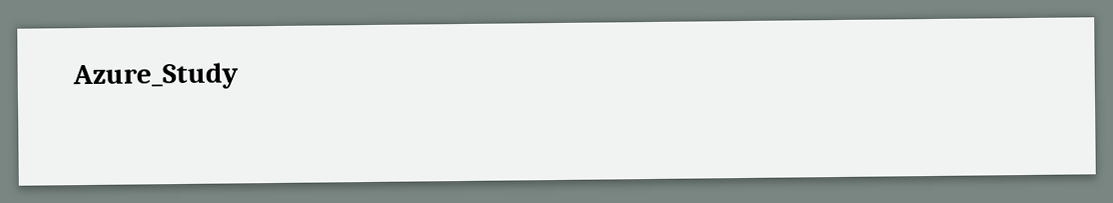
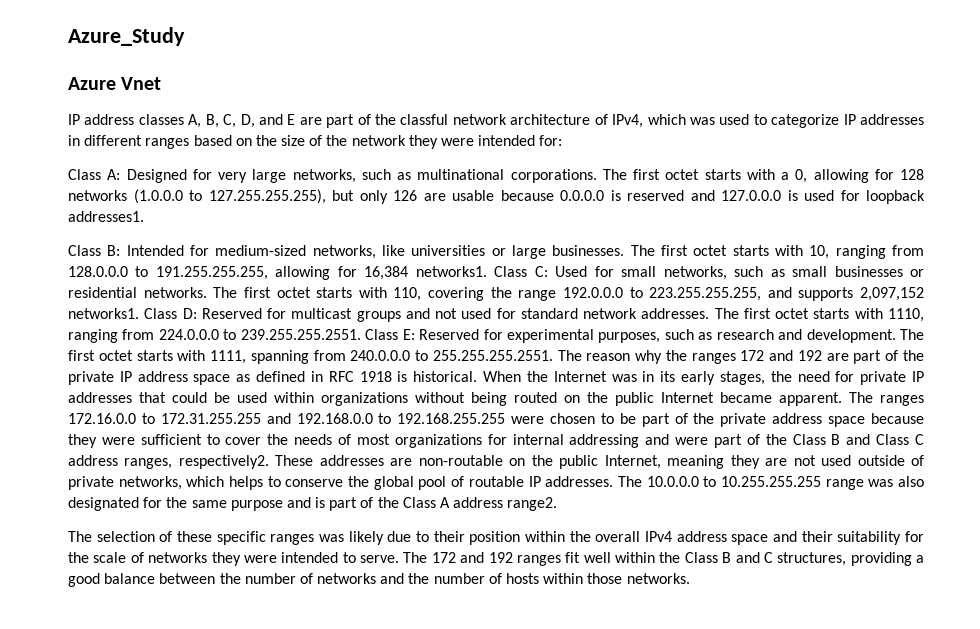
+ Azure Vnet
+ IP address classes A, B, C, D, and E are part of the classful network architecture of IPv4, which was used to categorize IP addresses in different ranges based on the size of the network they were intended for:
+ Class A: Designed for very large networks, such as multinational corporations. The first octet starts with a 0, allowing for 128 networks (1.0.0.0 to 127.255.255.255), but only 126 are usable because 0.0.0.0 is reserved and 127.0.0.0 is used for loopback addresses1.
+ Class B: Intended for medium-sized networks, like universities or large businesses. The first octet starts with 10, ranging from 128.0.0.0 to 191.255.255.255, allowing for 16,384 networks1. Class C: Used for small networks, such as small businesses or residential networks. The first octet starts with 110, covering the range 192.0.0.0 to 223.255.255.255, and supports 2,097,152 networks1. Class D: Reserved for multicast groups and not used for standard network addresses. The first octet starts with 1110, ranging from 224.0.0.0 to 239.255.255.2551. Class E: Reserved for experimental purposes, such as research and development. The first octet starts with 1111, spanning from 240.0.0.0 to 255.255.255.2551. The reason why the ranges 172 and 192 are part of the private IP address space as defined in RFC 1918 is historical. When the Internet was in its early stages, the need for private IP addresses that could be used within organizations without being routed on the public Internet became apparent. The ranges 172.16.0.0 to 172.31.255.255 and 192.168.0.0 to 192.168.255.255 were chosen to be part of the private address space because they were sufficient to cover the needs of most organizations for internal addressing and were part of the Class B and Class C address ranges, respectively2. These addresses are non-routable on the public Internet, meaning they are not used outside of private networks, which helps to conserve the global pool of routable IP addresses. The 10.0.0.0 to 10.255.255.255 range was also designated for the same purpose and is part of the Class A address range2.
+ The selection of these specific ranges was likely due to their position within the overall IPv4 address space and their suitability for the scale of networks they were intended to serve. The 172 and 192 ranges fit well within the Class B and C structures, providing a good balance between the number of networks and the number of hosts within those networks.

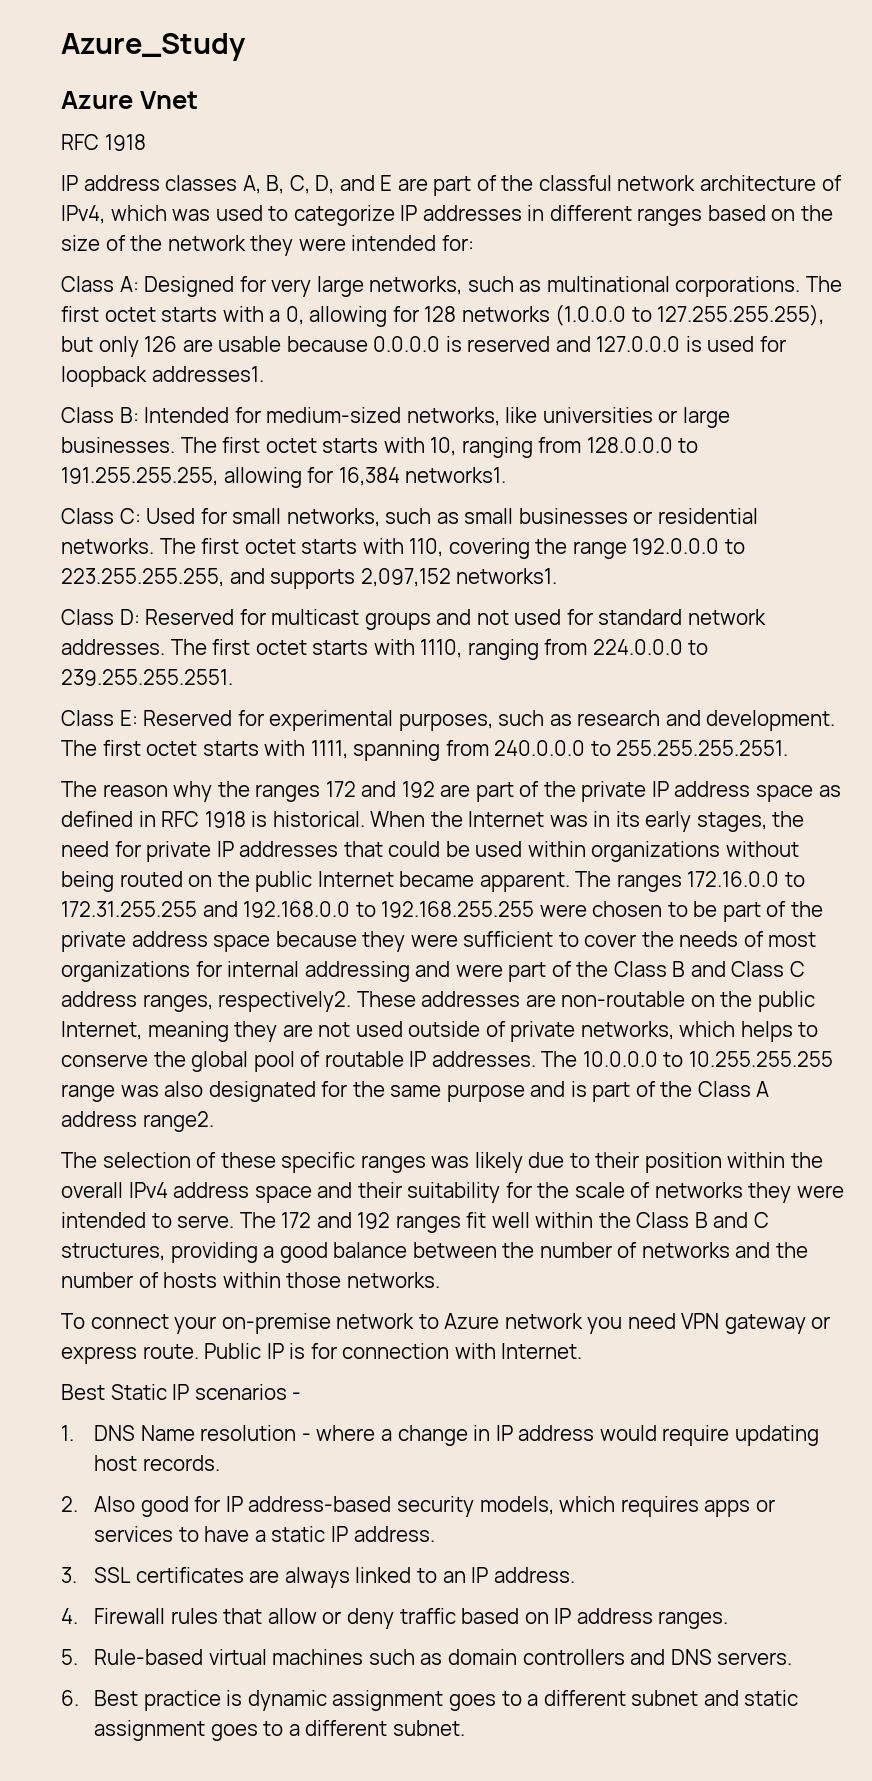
  Azure Vnet
+ RFC 1918
- The first octet starts with 10, ranging from 128.0.0.0 to 191.255.255.255, allowing for 16,384 networks1. Class C: Used for small networks, such as small businesses or residential networks.
+ The first octet starts with 10, ranging from 128.0.0.0 to 191.255.255.255, allowing for 16,384 networks1.
+ Class C: Used for small networks, such as small businesses or residential networks.
- The first octet starts with 110, covering the range 192.0.0.0 to 223.255.255.255, and supports 2,097,152 networks1. Class D: Reserved for multicast groups and not used for standard network addresses.
+ The first octet starts with 110, covering the range 192.0.0.0 to 223.255.255.255, and supports 2,097,152 networks1.
+ Class D: Reserved for multicast groups and not used for standard network addresses.
- The first octet starts with 1110, ranging from 224.0.0.0 to 239.255.255.2551. Class E: Reserved for experimental purposes, such as research and development.
+ The first octet starts with 1110, ranging from 224.0.0.0 to 239.255.255.2551.
+ Class E: Reserved for experimental purposes, such as research and development.
- The first octet starts with 1111, spanning from 240.0.0.0 to 255.255.255.2551. The reason why the ranges 172 and 192 are part of the private IP address space as defined in RFC 1918 is historical.
+ The first octet starts with 1111, spanning from 240.0.0.0 to 255.255.255.2551.
+ The reason why the ranges 172 and 192 are part of the private IP address space as defined in RFC 1918 is historical.
+ To connect your on-premise network to Azure network you need VPN gateway or express route. Public IP is for connection with Internet.
+ Best Static IP scenarios -
+ 1. DNS Name resolution - where a change in IP address would require updating host records.
+ 2. Also good for IP address-based security models, which requires apps or services to have a static IP address.
+ 3. SSL certificates are always linked to an IP address.
+ 4. Firewall rules that allow or deny traffic based on IP address ranges.
+ 5. Rule-based virtual machines such as domain controllers and DNS servers.
+ 6. Best practice is dynamic assignment goes to a different subnet and static assignment goes to a different subnet.

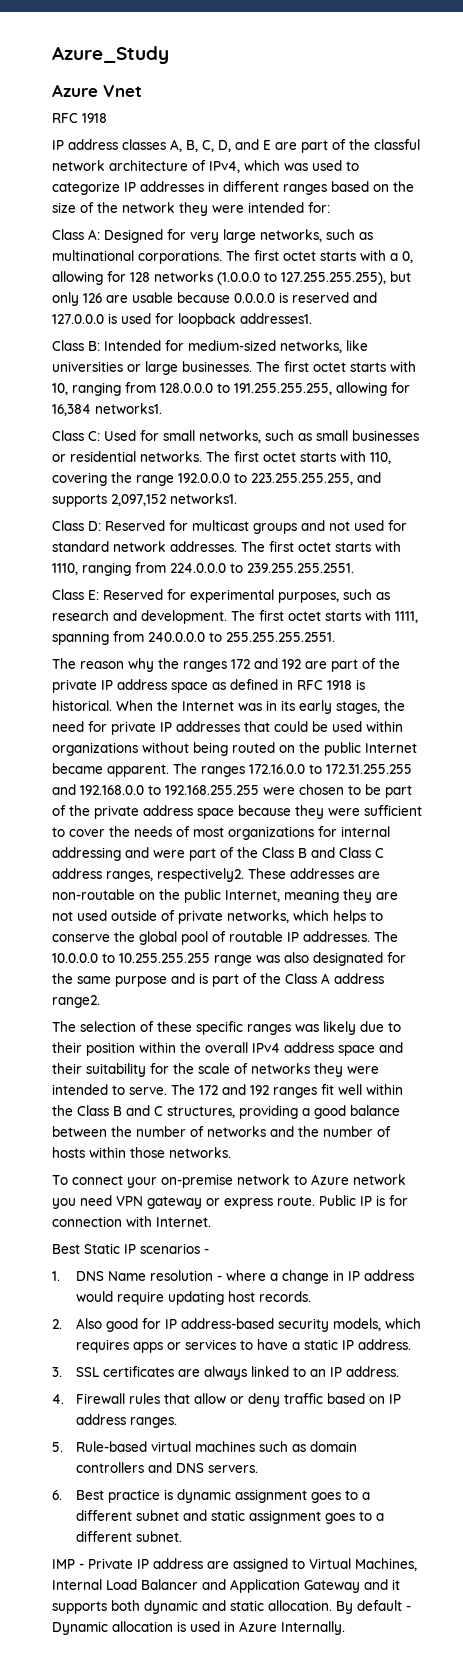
+ IMP - Private IP address are assigned to Virtual Machines, Internal Load Balancer and Application Gateway and it supports both dynamic and static allocation. By default - Dynamic allocation is used in Azure Internally.

